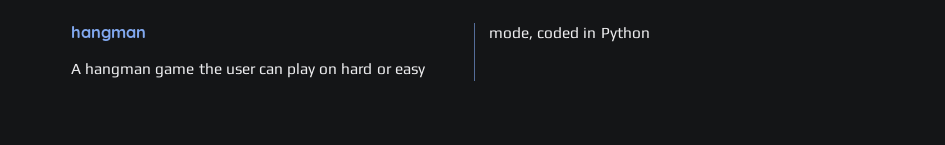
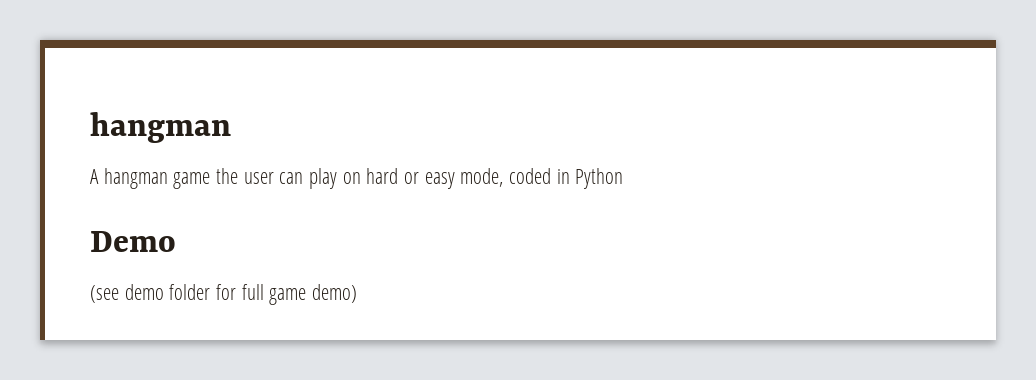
+ Demo
+ (see demo folder for full game demo)

